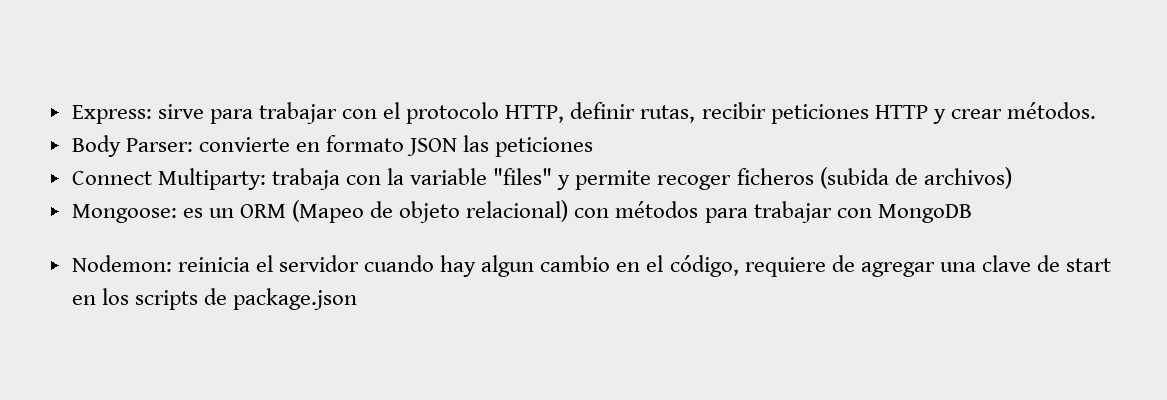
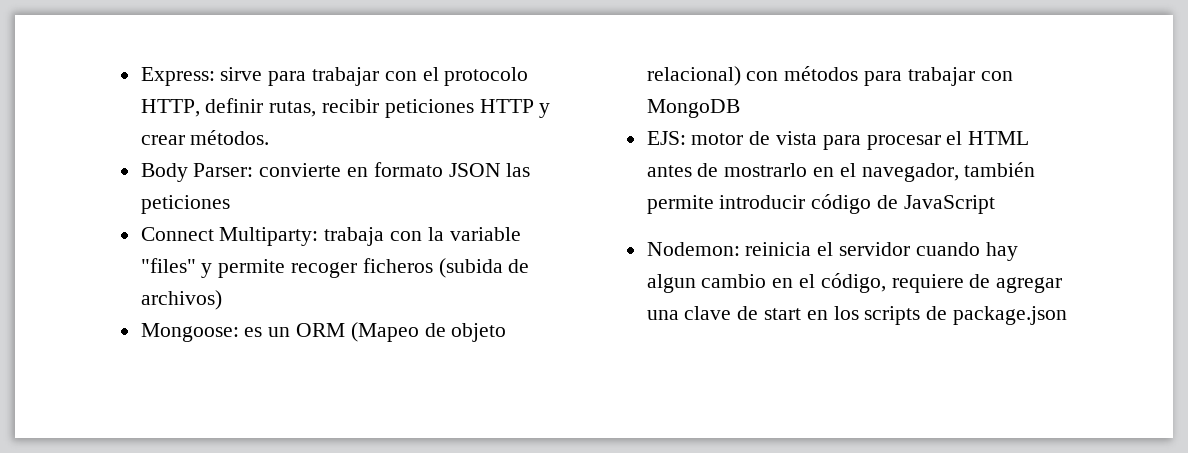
+ EJS: motor de vista para procesar el HTML antes de mostrarlo en el navegador, también permite introducir código de JavaScript

